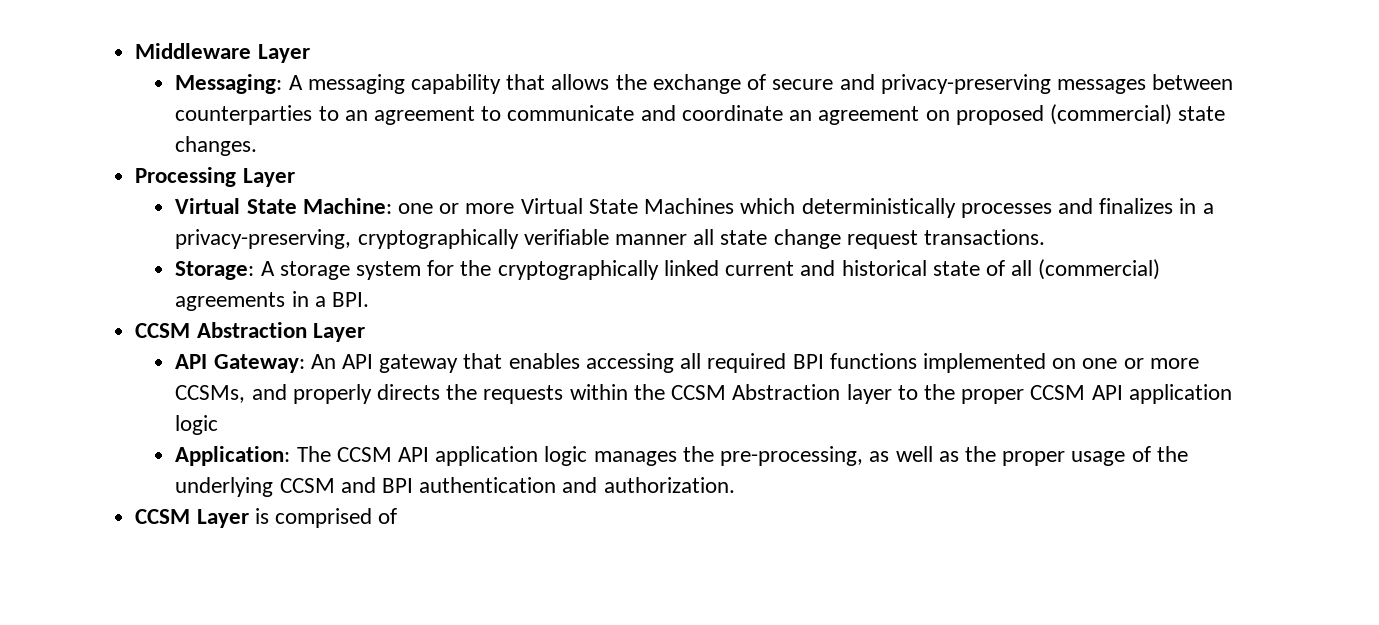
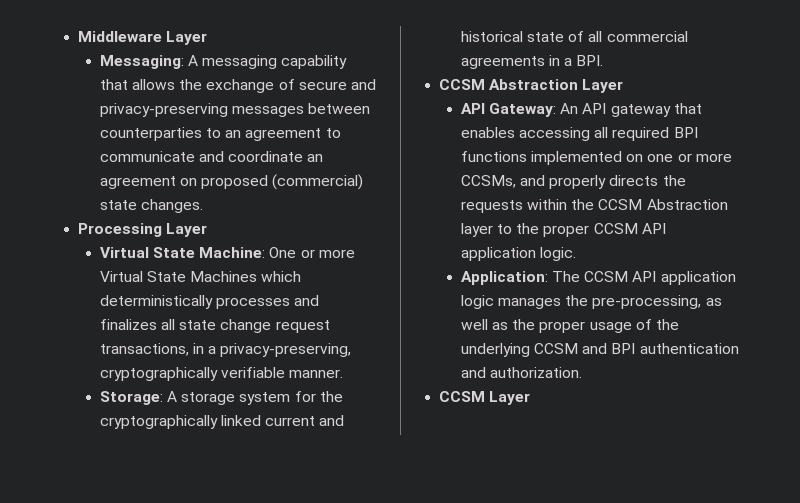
- Virtual State Machine: one or more Virtual State Machines which deterministically processes and finalizes in a privacy-preserving, cryptographically verifiable manner all state change request transactions.
+ Virtual State Machine: One or more Virtual State Machines which deterministically processes and finalizes all state change request transactions, in a privacy-preserving, cryptographically verifiable manner.
- Storage: A storage system for the cryptographically linked current and historical state of all (commercial) agreements in a BPI.
+ Storage: A storage system for the cryptographically linked current and historical state of all commercial agreements in a BPI.
- API Gateway: An API gateway that enables accessing all required BPI functions implemented on one or more CCSMs, and properly directs the requests within the CCSM Abstraction layer to the proper CCSM API application logic
+ API Gateway: An API gateway that enables accessing all required BPI functions implemented on one or more CCSMs, and properly directs the requests within the CCSM Abstraction layer to the proper CCSM API application logic.
- CCSM Layer is comprised of
+ CCSM Layer

